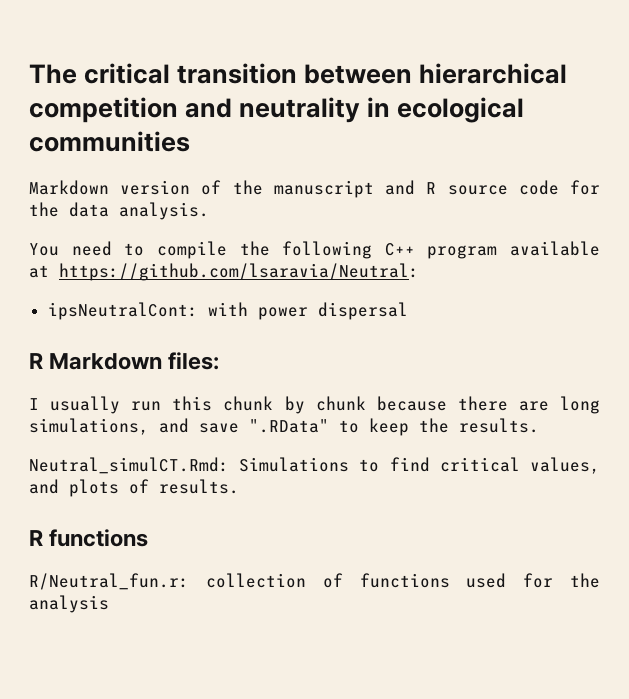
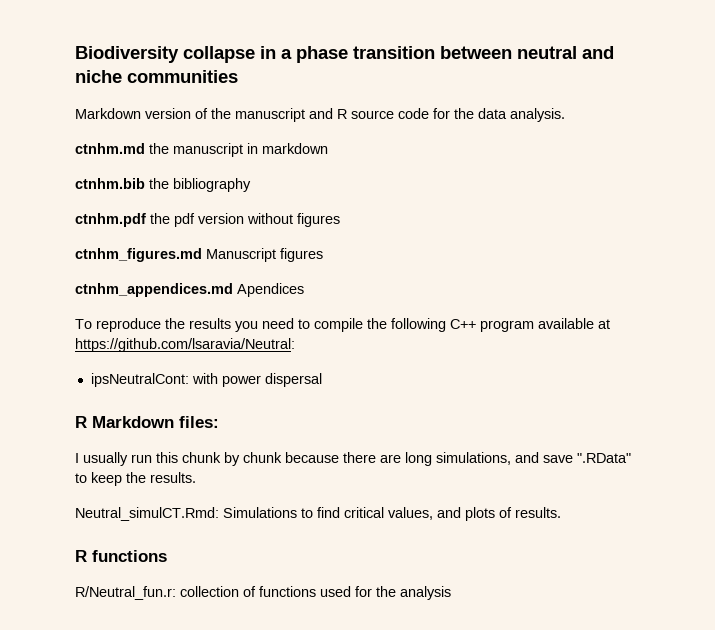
- The critical transition between hierarchical competition and neutrality in ecological communities
+ Biodiversity collapse in a phase transition between neutral and niche communities
- You need to compile the following C++ program available at https://github.com/lsaravia/Neutral:
+ ctnhm.md the manuscript in markdown
+ ctnhm.bib the bibliography
+ ctnhm.pdf the pdf version without figures
+ ctnhm_figures.md Manuscript figures
+ ctnhm_appendices.md Apendices
+ To reproduce the results you need to compile the following C++ program available at https://github.com/lsaravia/Neutral:

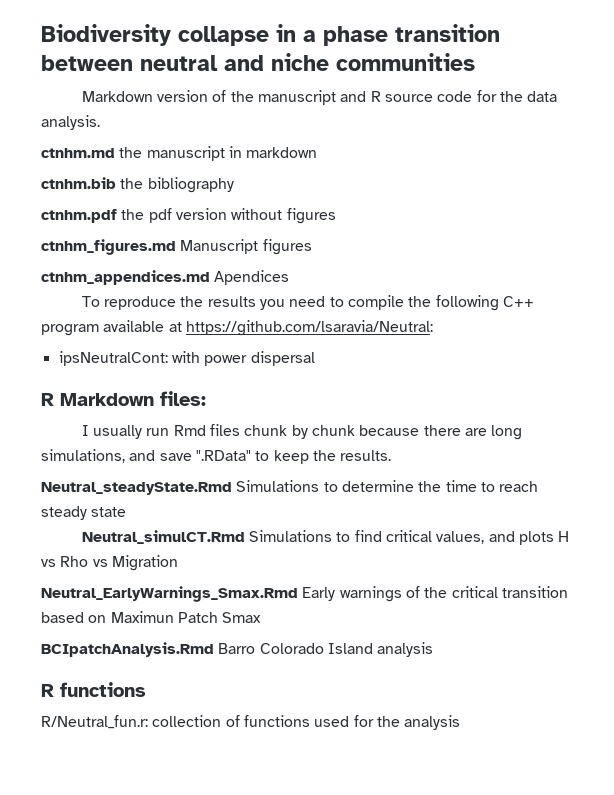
- I usually run this chunk by chunk because there are long simulations, and save ".RData" to keep the results.
+ I usually run Rmd files chunk by chunk because there are long simulations, and save ".RData" to keep the results.
- Neutral_simulCT.Rmd: Simulations to find critical values, and plots of results.
+ Neutral_steadyState.Rmd Simulations to determine the time to reach steady state
+ Neutral_simulCT.Rmd Simulations to find critical values, and plots H vs Rho vs Migration
+ Neutral_EarlyWarnings_Smax.Rmd Early warnings of the critical transition based on Maximun Patch Smax
+ BCIpatchAnalysis.Rmd Barro Colorado Island analysis

